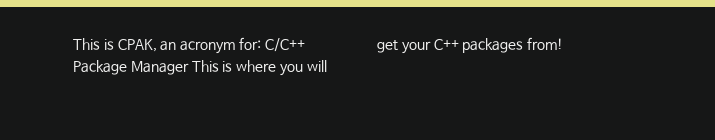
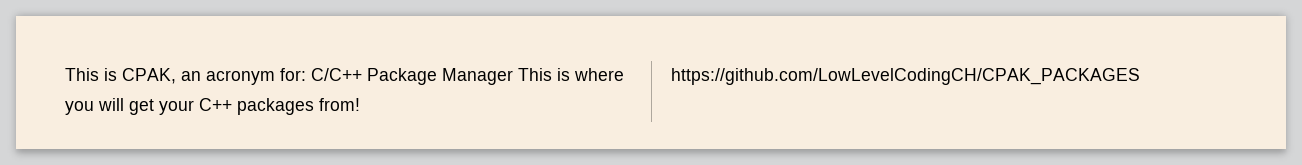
- This is CPAK, an acronym for: C/C++ Package Manager This is where you will get your C++ packages from!
+ This is CPAK, an acronym for: C/C++ Package Manager This is where you will get your C++ packages from! https://github.com/LowLevelCodingCH/CPAK_PACKAGES

